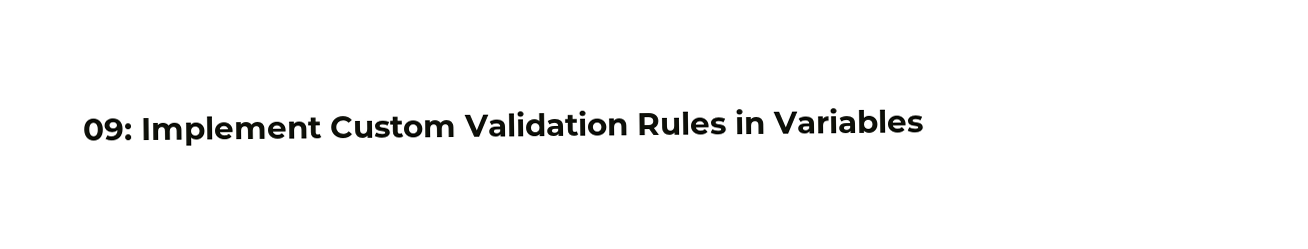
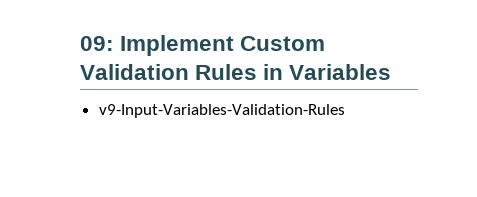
+ v9-Input-Variables-Validation-Rules

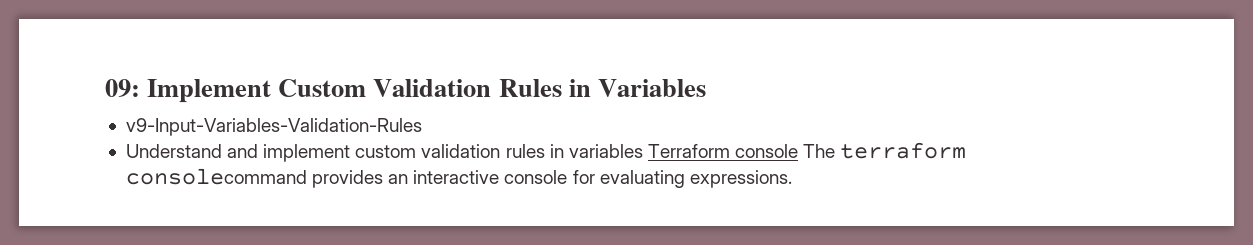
+ Understand and implement custom validation rules in variables Terraform console The terraform consolecommand provides an interactive console for evaluating expressions.

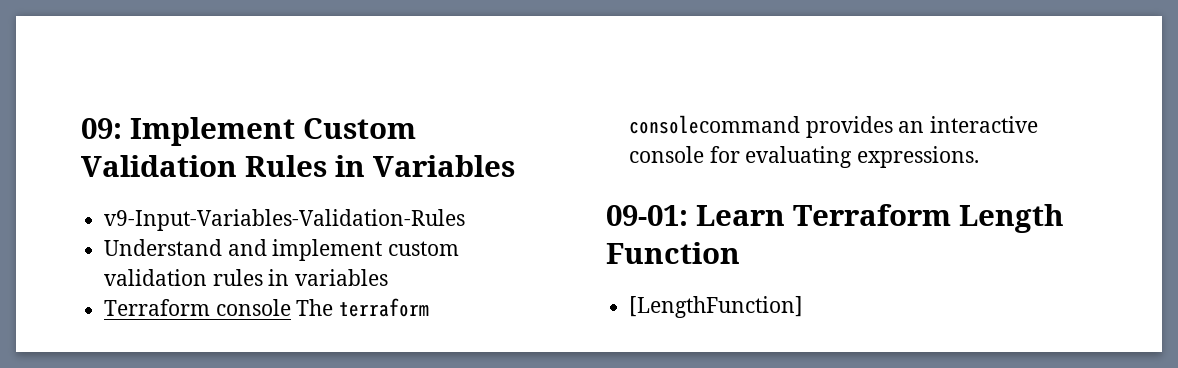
- Understand and implement custom validation rules in variables Terraform console The terraform consolecommand provides an interactive console for evaluating expressions.
+ Understand and implement custom validation rules in variables
+ Terraform console The terraform consolecommand provides an interactive console for evaluating expressions.
+ 09-01: Learn Terraform Length Function
+ [LengthFunction]

